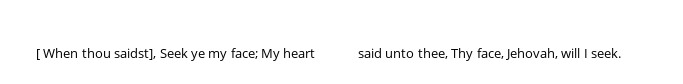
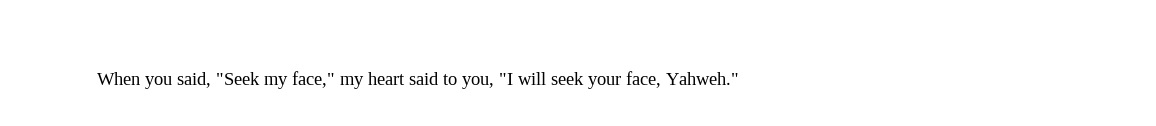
- [ When thou saidst], Seek ye my face; My heart said unto thee, Thy face, Jehovah, will I seek.
+ When you said, "Seek my face," my heart said to you, "I will seek your face, Yahweh."

